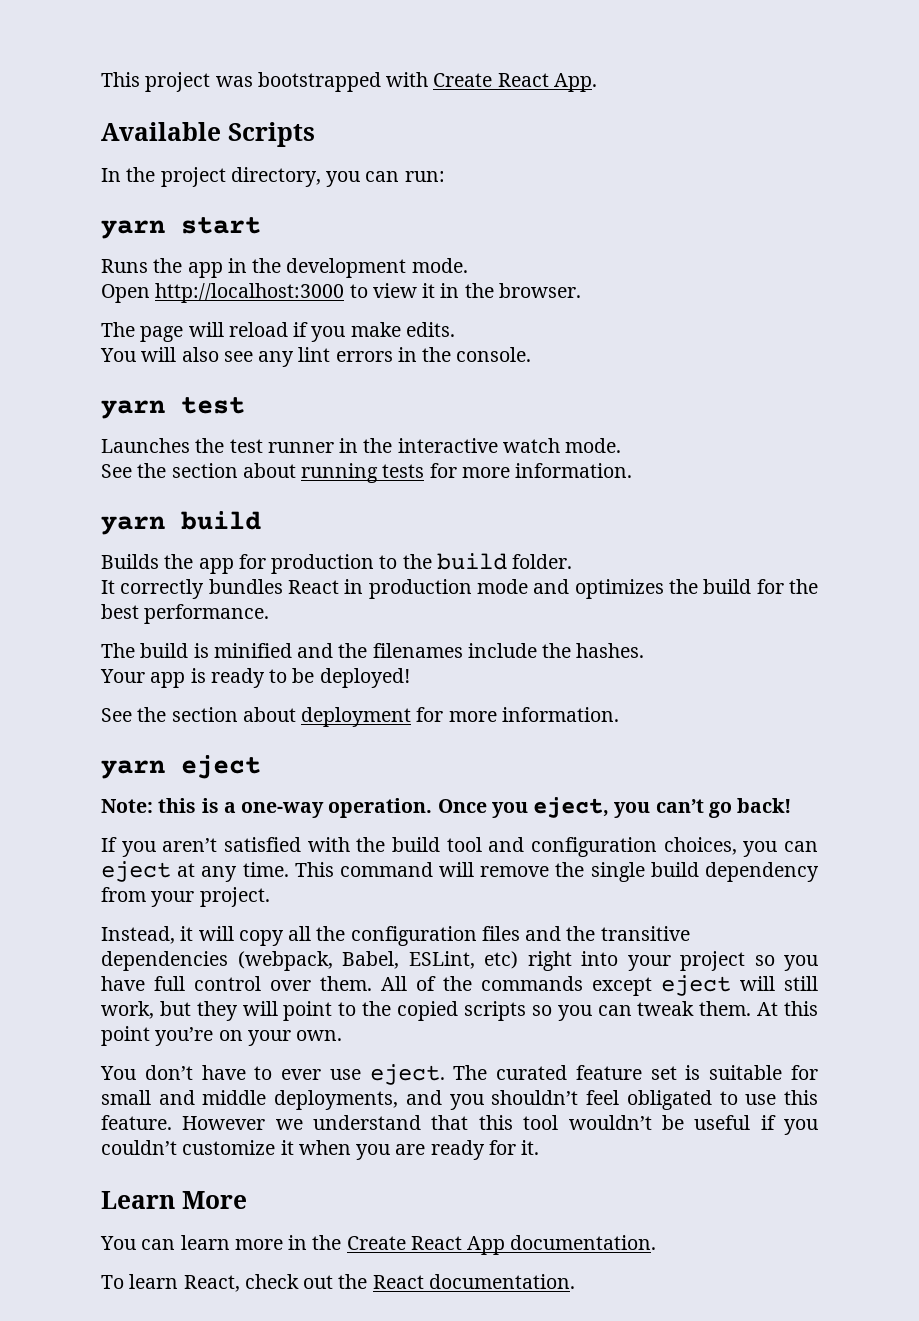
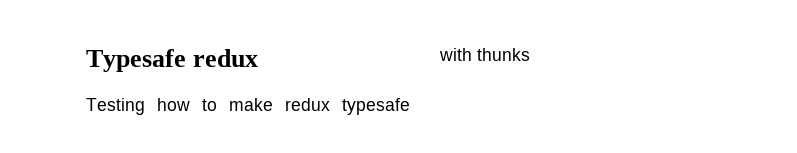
- This project was bootstrapped with Create React App.
- Available Scripts
- In the project directory, you can run:
- yarn start
- Runs the app in the development mode.
- Open http://localhost:3000 to view it in the browser.
- The page will reload if you make edits.
- You will also see any lint errors in the console.
- yarn test
- Launches the test runner in the interactive watch mode.
- See the section about running tests for more information.
- yarn build
- Builds the app for production to the build folder.
- It correctly bundles React in production mode and optimizes the build for the best performance.
- The build is minified and the filenames include the hashes.
- Your app is ready to be deployed!
- See the section about deployment for more information.
- yarn eject
- Note: this is a one-way operation. Once you eject, you can’t go back!
- If you aren’t satisfied with the build tool and configuration choices, you can eject at any time. This command will remove the single build dependency from your project.
- Instead, it will copy all the configuration files and the transitive dependencies (webpack, Babel, ESLint, etc) right into your project so you have full control over them. All of the commands except eject will still work, but they will point to the copied scripts so you can tweak them. At this point you’re on your own.
- You don’t have to ever use eject. The curated feature set is suitable for small and middle deployments, and you shouldn’t feel obligated to use this feature. However we understand that this tool wouldn’t be useful if you couldn’t customize it when you are ready for it.
- Learn More
- You can learn more in the Create React App documentation.
- To learn React, check out the React documentation.
+ Typesafe redux
+ Testing how to make redux typesafe with thunks

